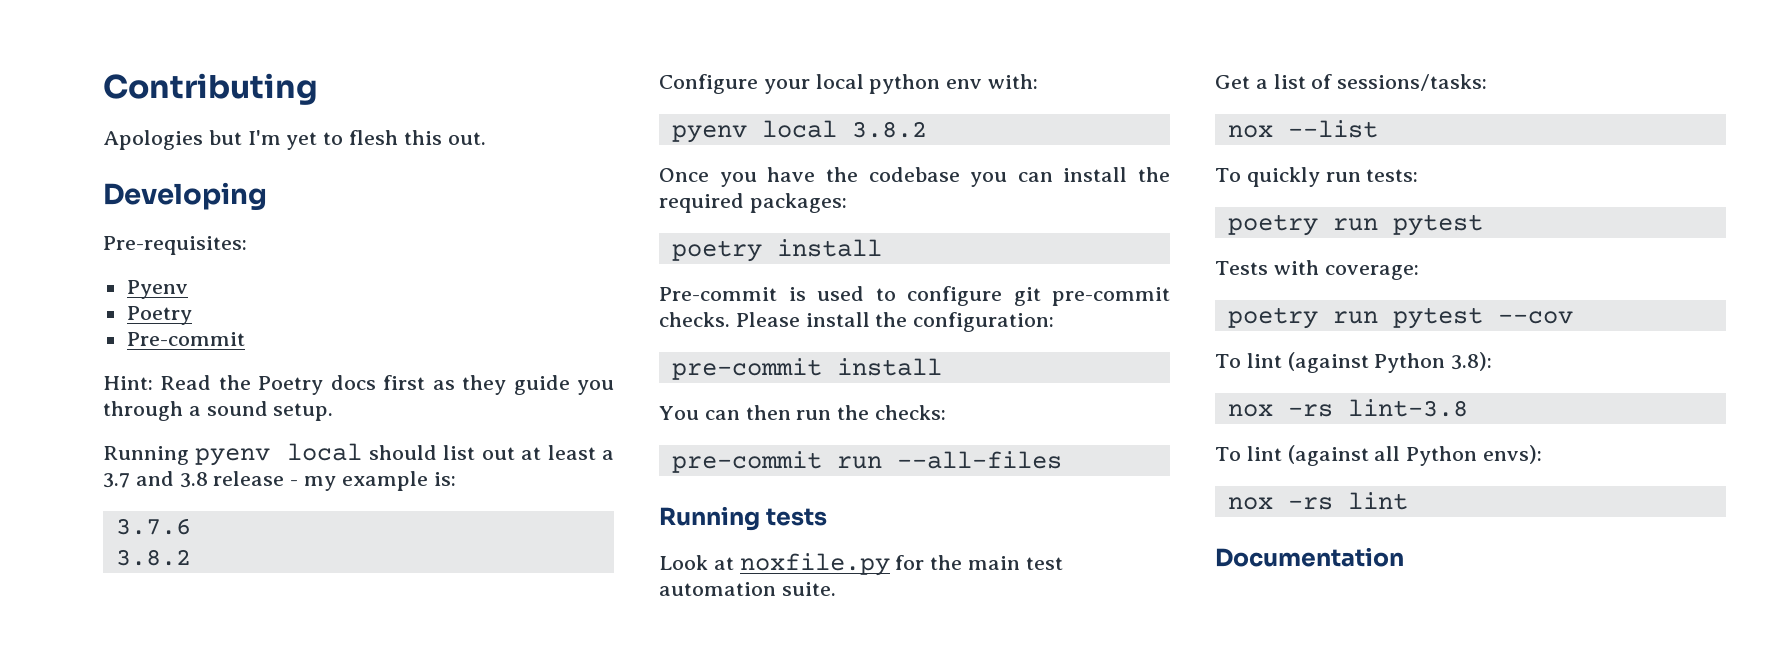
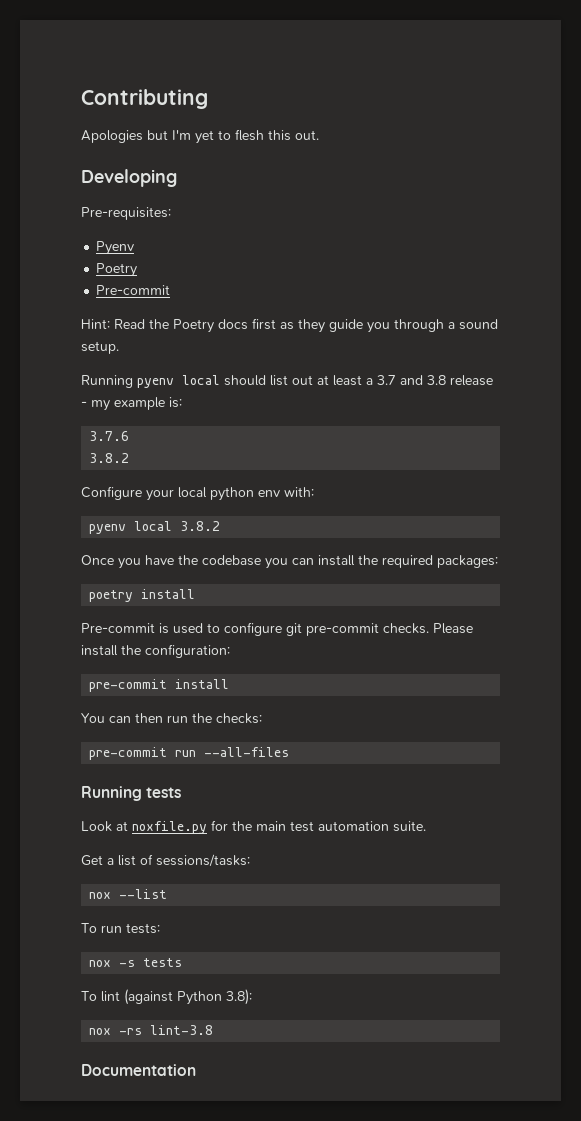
- To quickly run tests:
- poetry run pytest
- Tests with coverage:
- poetry run pytest --cov
+ To run tests:
+ nox -s tests
- To lint (against all Python envs):
- nox -rs lint

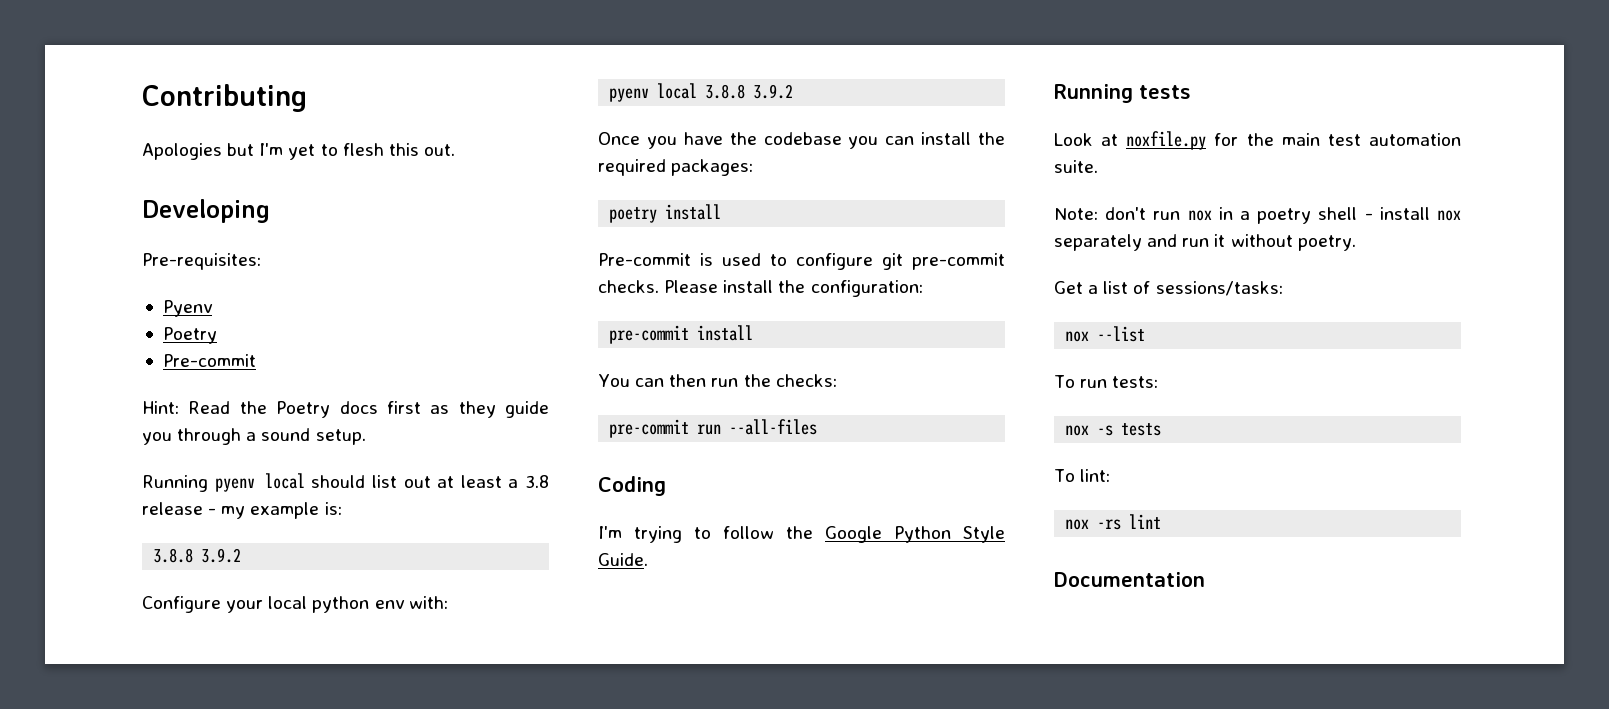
- Running pyenv local should list out at least a 3.7 and 3.8 release - my example is:
- 3.7.6
- 3.8.2
+ Running pyenv local should list out at least a 3.8 release - my example is:
+ 3.8.8 3.9.2
- pyenv local 3.8.2
+ pyenv local 3.8.8 3.9.2
+ Coding
+ I'm trying to follow the Google Python Style Guide.
+ Note: don't run nox in a poetry shell - install nox separately and run it without poetry.
- To lint (against Python 3.8):
+ To lint:
- nox -rs lint-3.8
+ nox -rs lint

